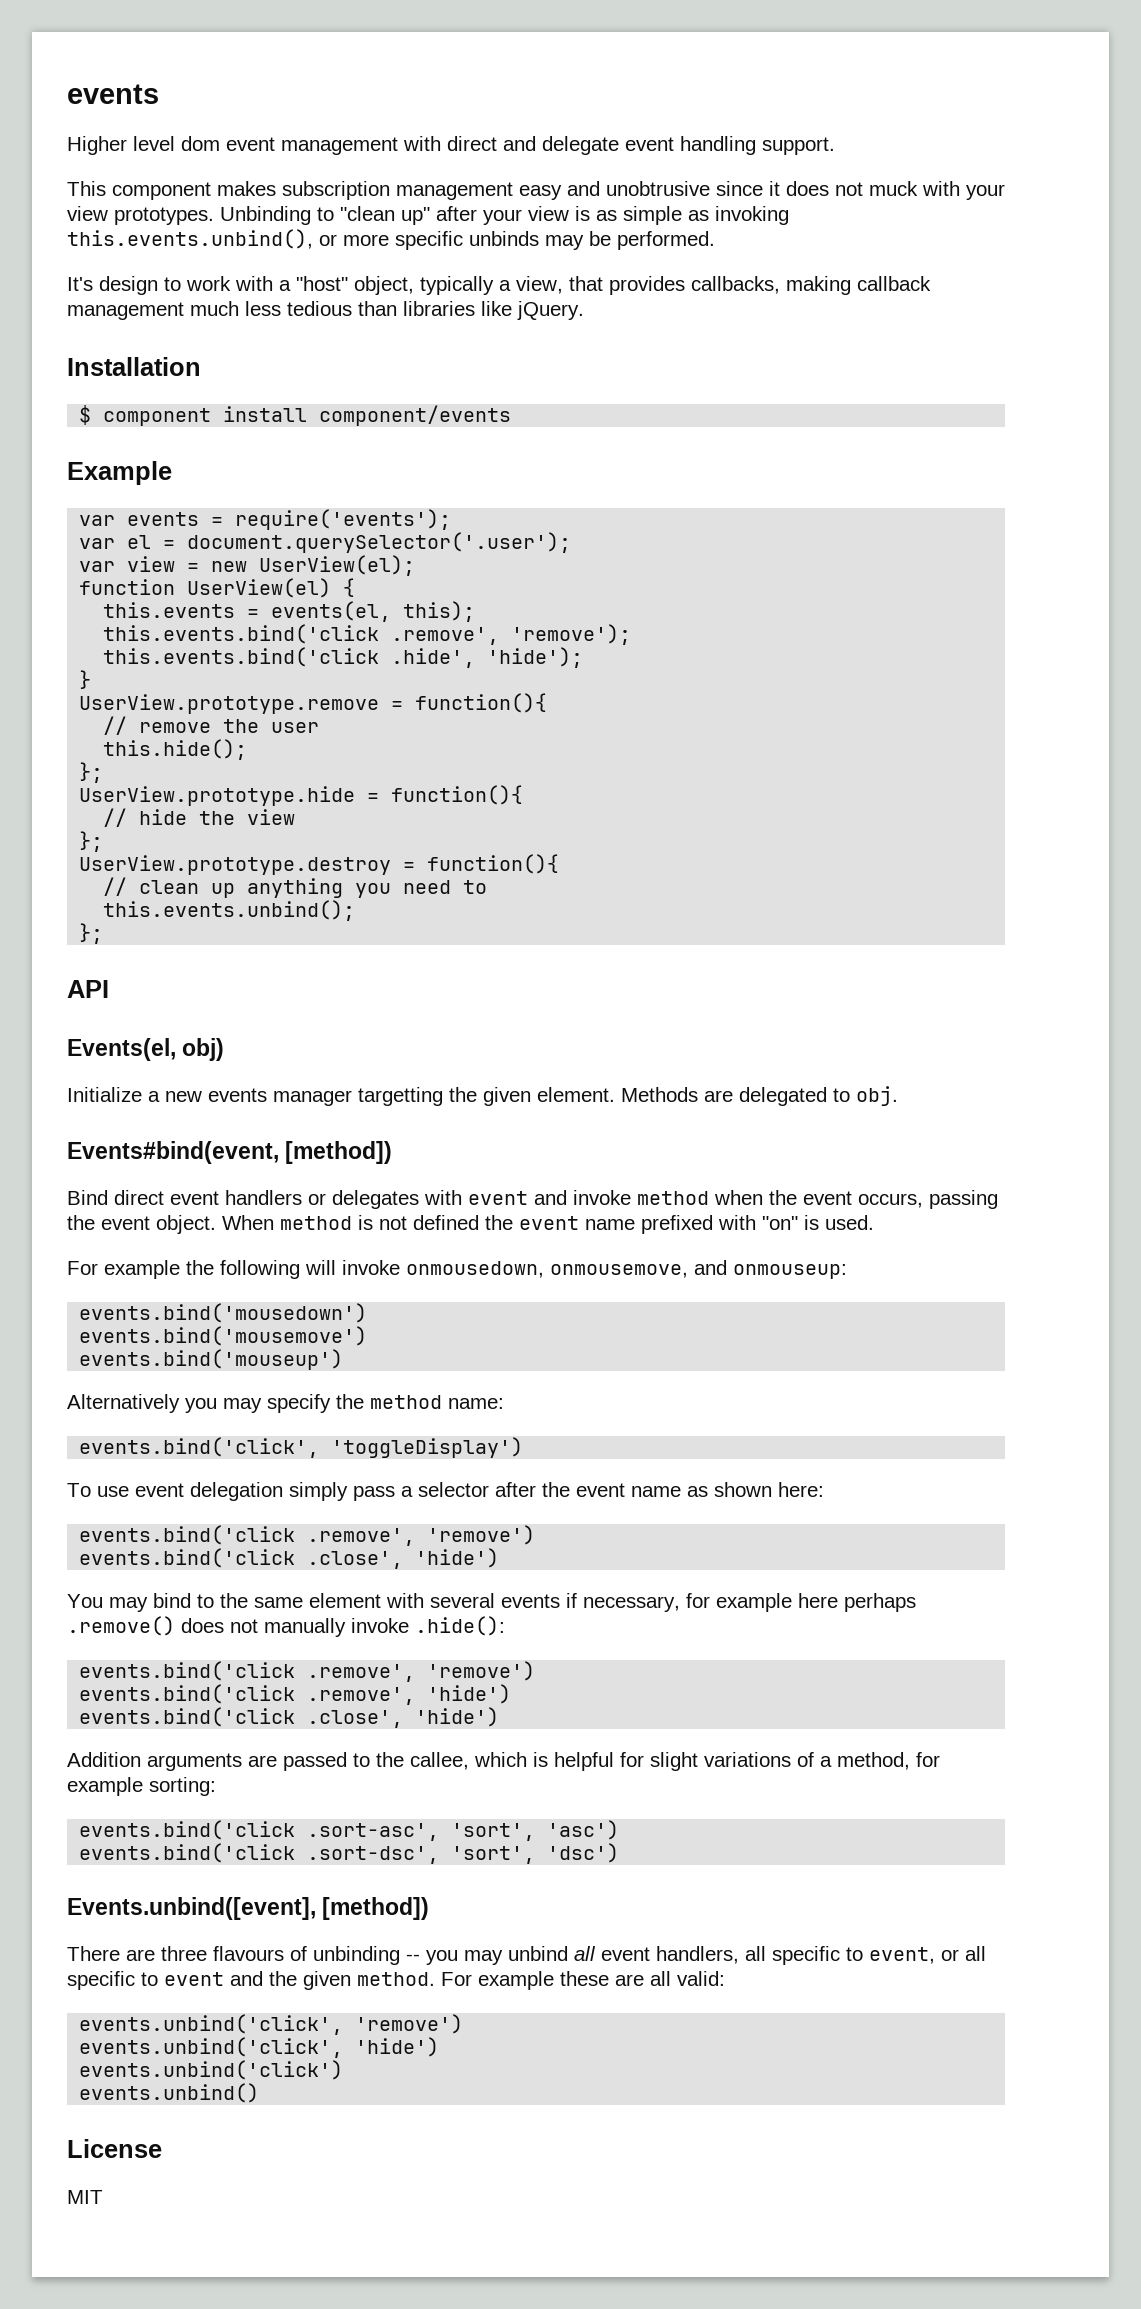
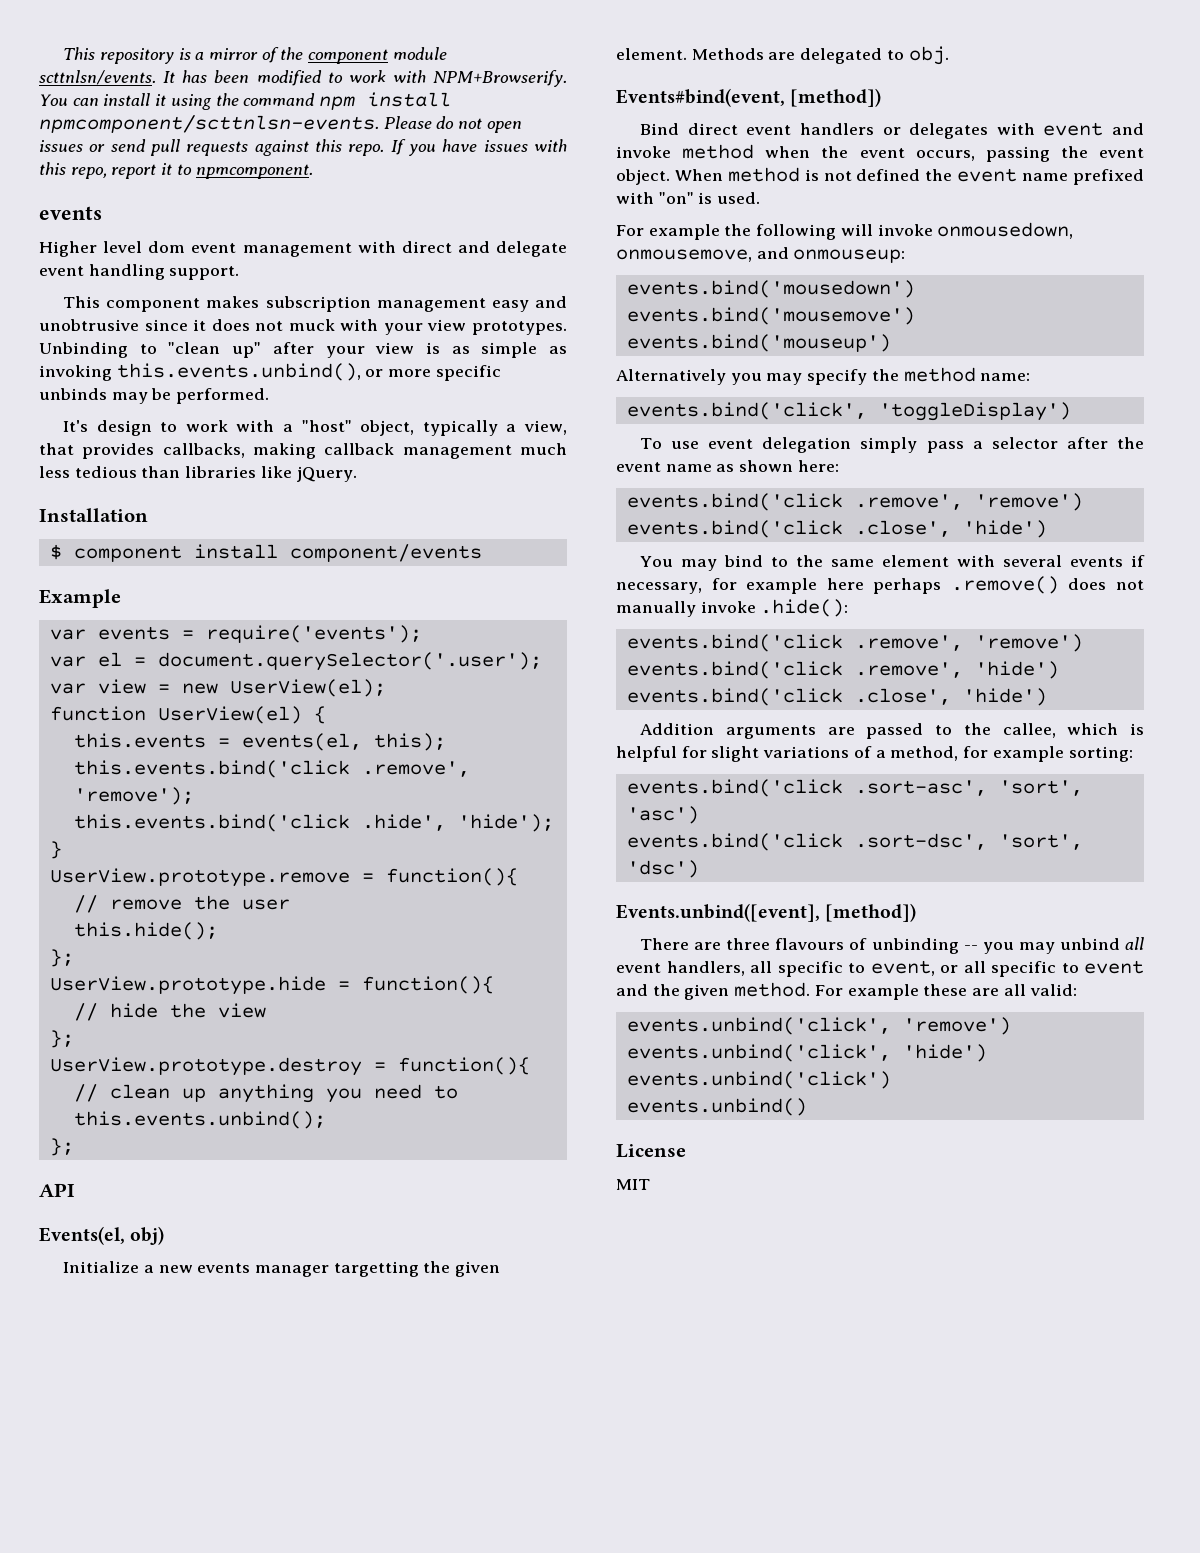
+ This repository is a mirror of the component module scttnlsn/events. It has been modified to work with NPM+Browserify. You can install it using the command npm install npmcomponent/scttnlsn-events. Please do not open issues or send pull requests against this repo. If you have issues with this repo, report it to npmcomponent.

